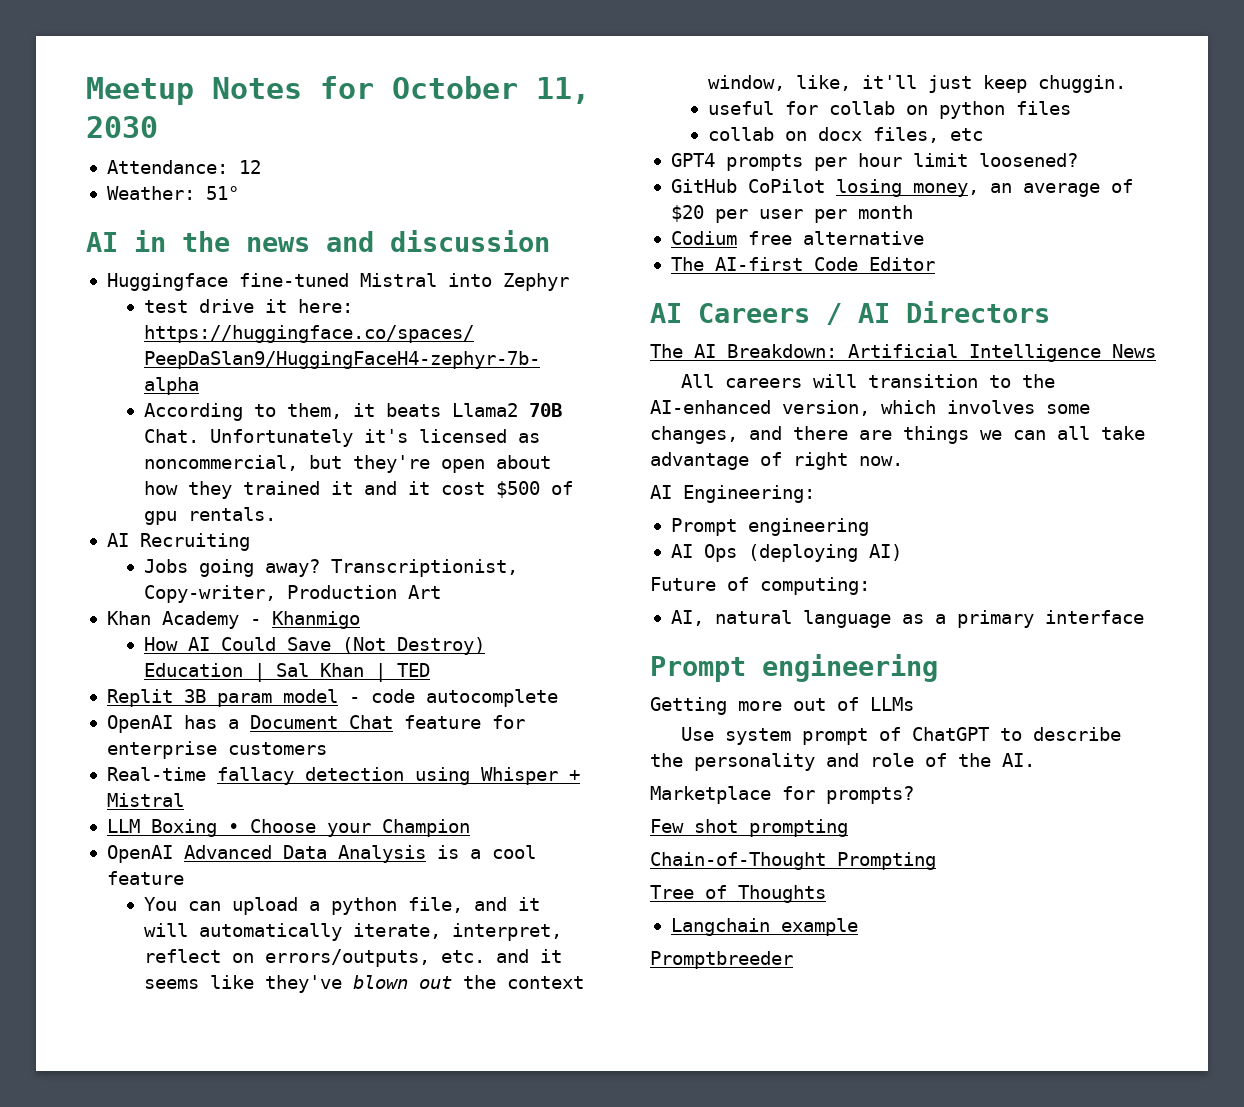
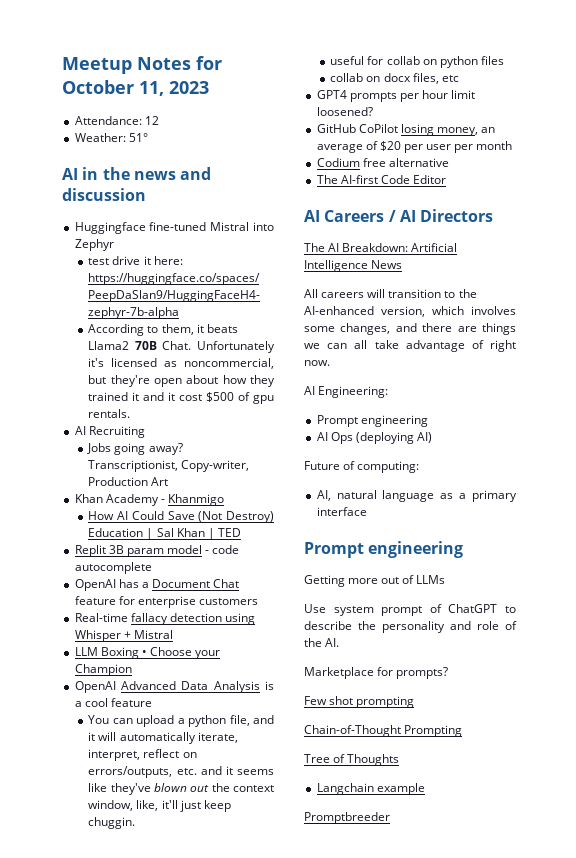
- Meetup Notes for October 11, 2030
+ Meetup Notes for October 11, 2023

